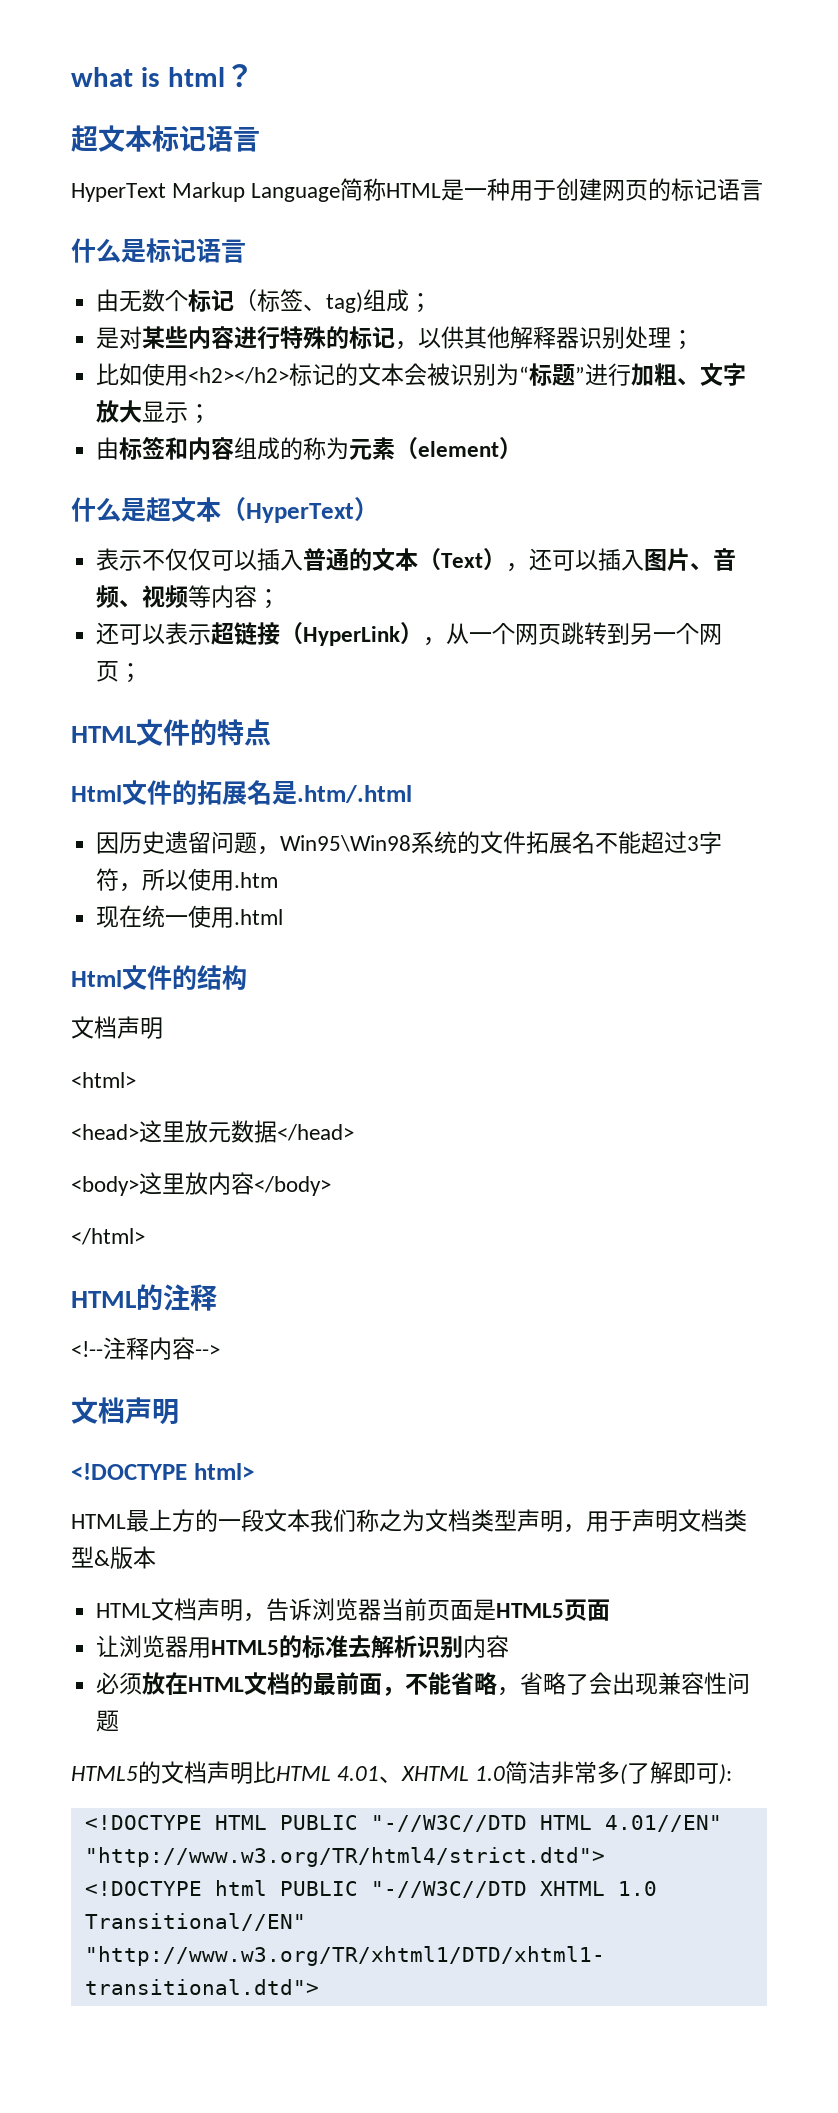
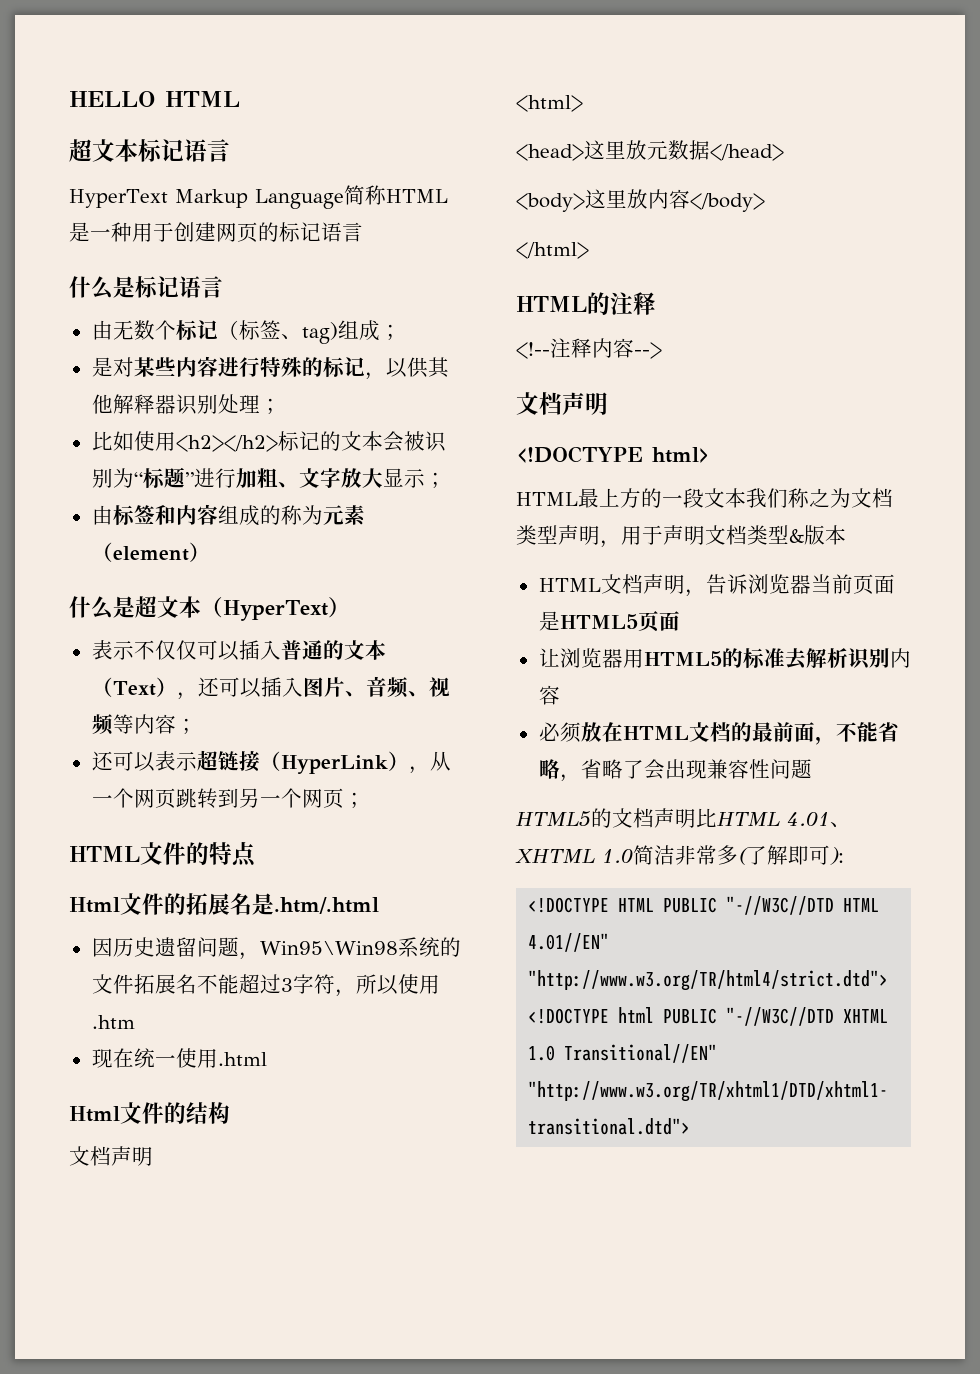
- what is html？
+ HELLO HTML

